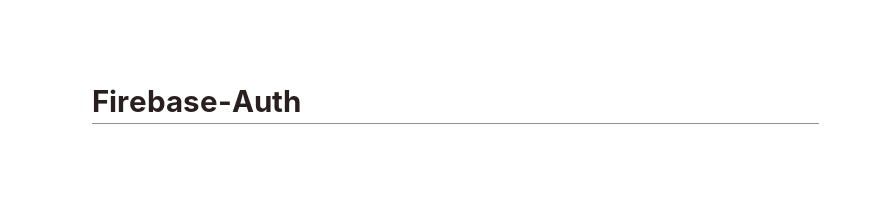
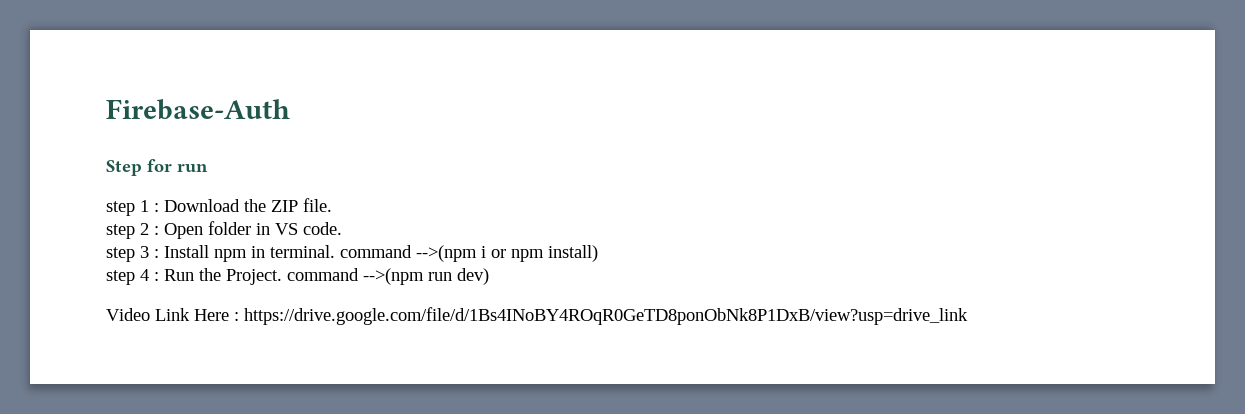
+ Step for run
+ step 1 : Download the ZIP file.
+ step 2 : Open folder in VS code.
+ step 3 : Install npm in terminal. command -->(npm i or npm install)
+ step 4 : Run the Project. command -->(npm run dev)
+ Video Link Here : https://drive.google.com/file/d/1Bs4INoBY4ROqR0GeTD8ponObNk8P1DxB/view?usp=drive_link

